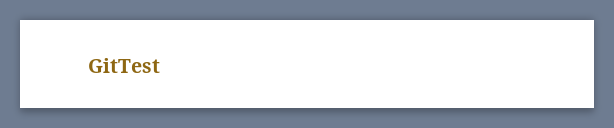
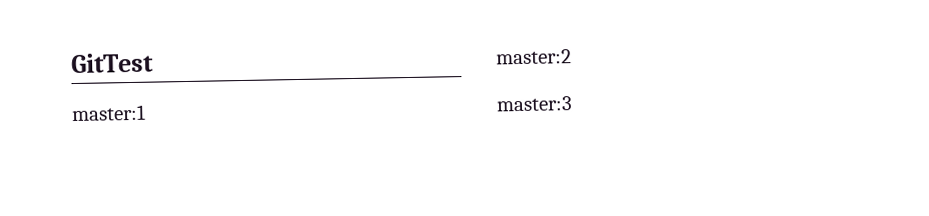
+ master:1
+ master:2
+ master:3

